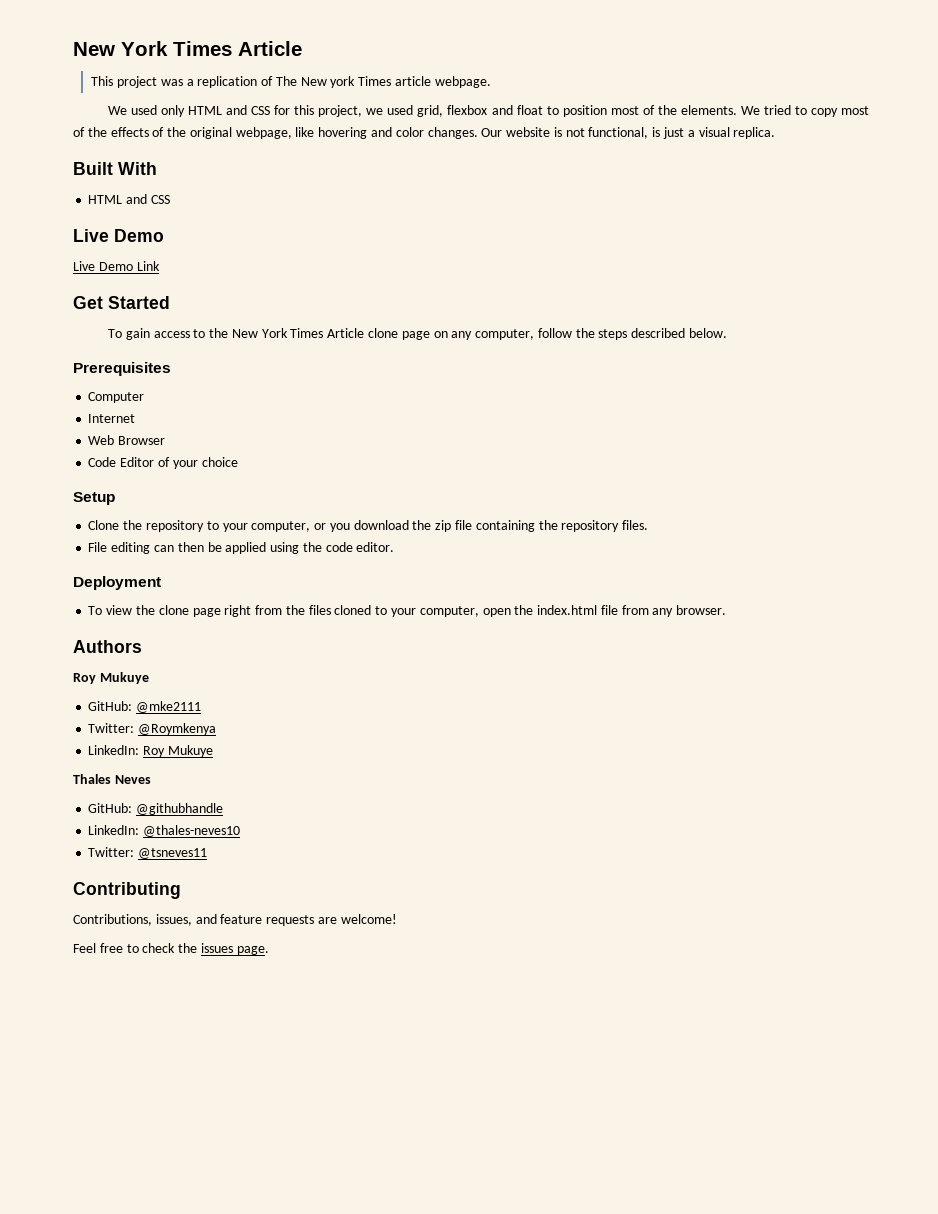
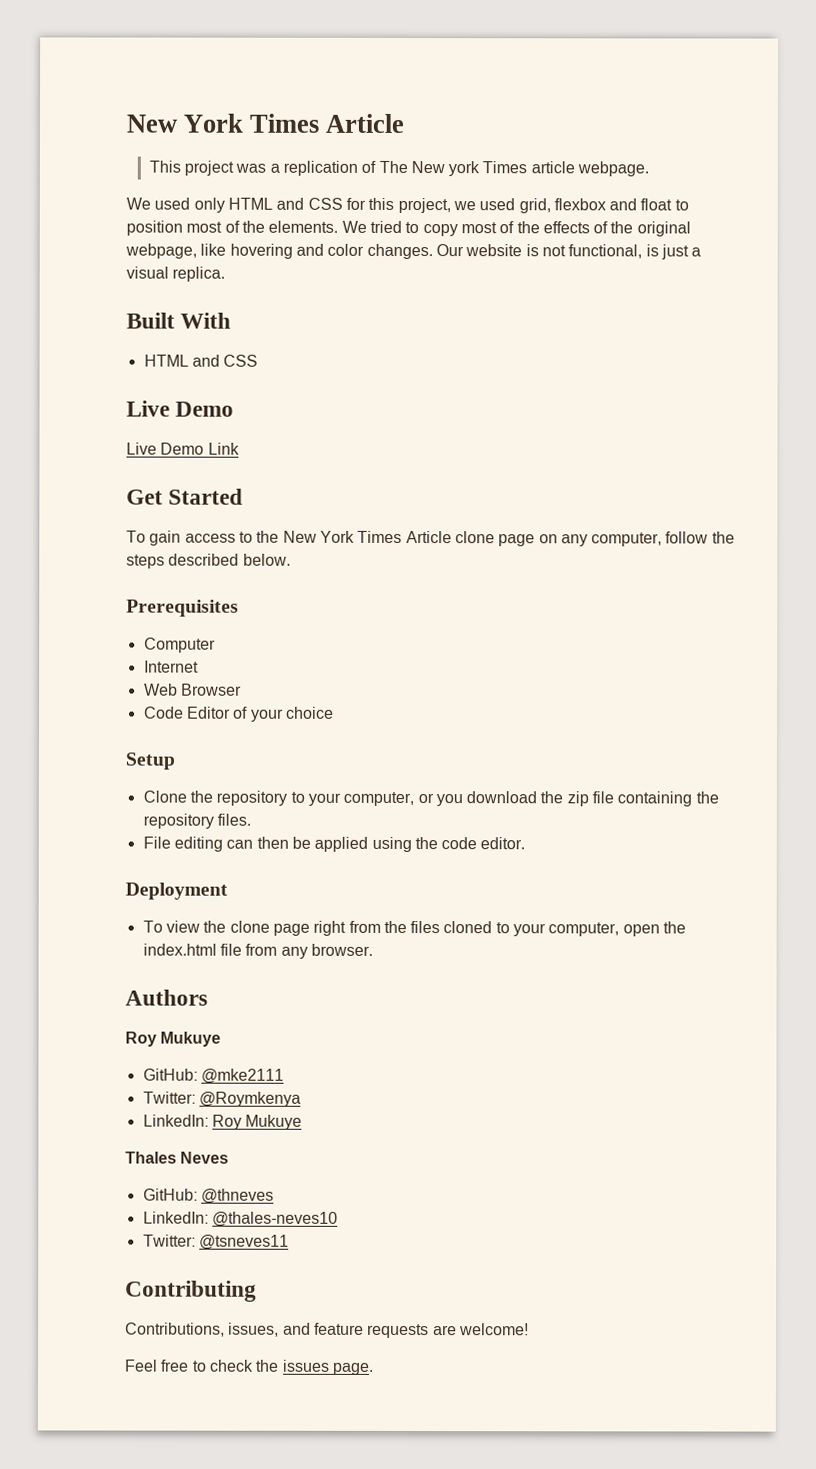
- GitHub: @githubhandle
+ GitHub: @thneves

